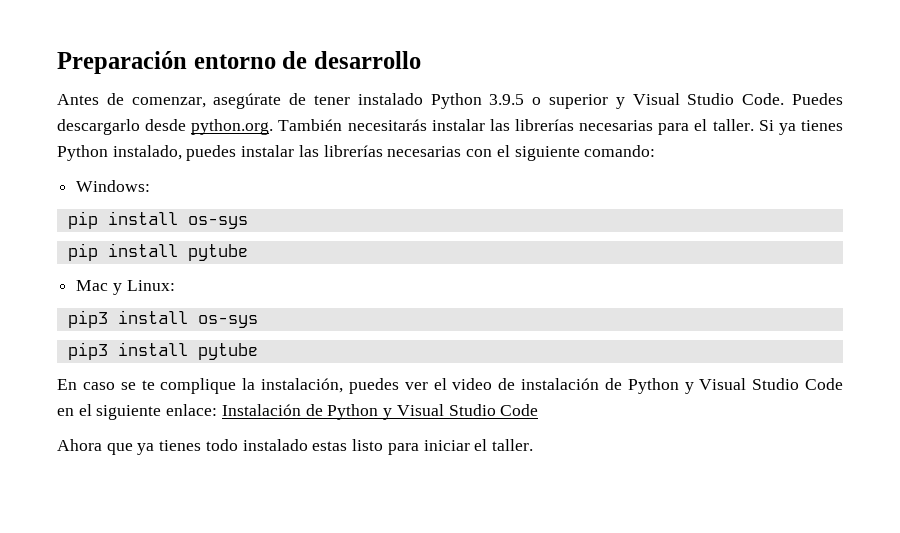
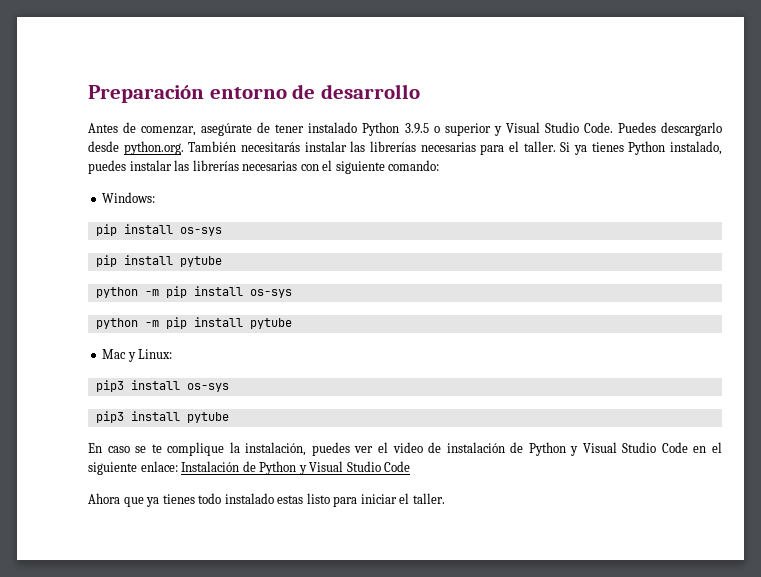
+ python -m pip install os-sys
+ python -m pip install pytube

